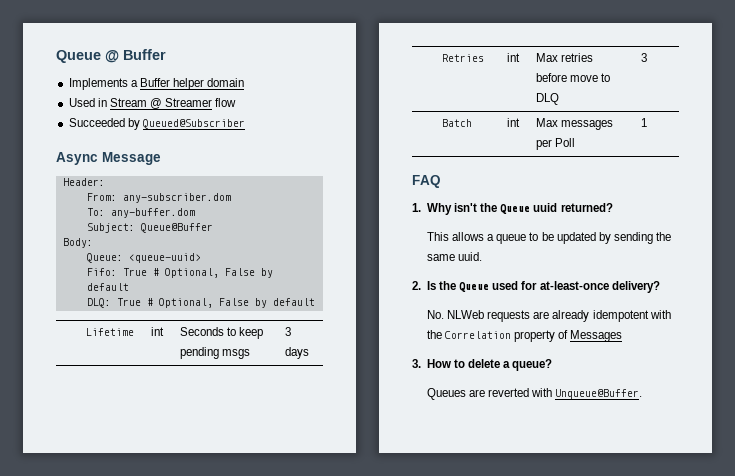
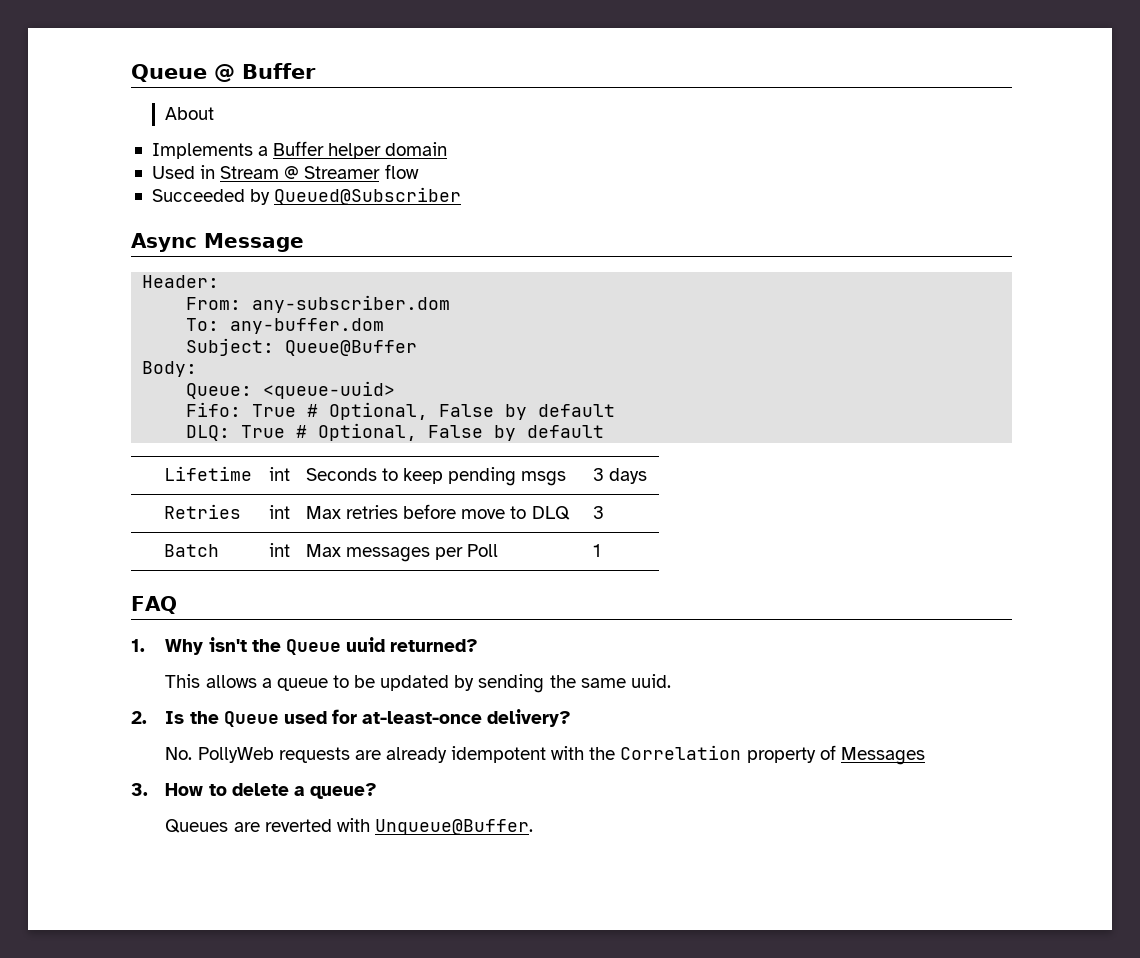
+ About
- No. NLWeb requests are already idempotent with the Correlation property of Messages
+ No. PollyWeb requests are already idempotent with the Correlation property of Messages

